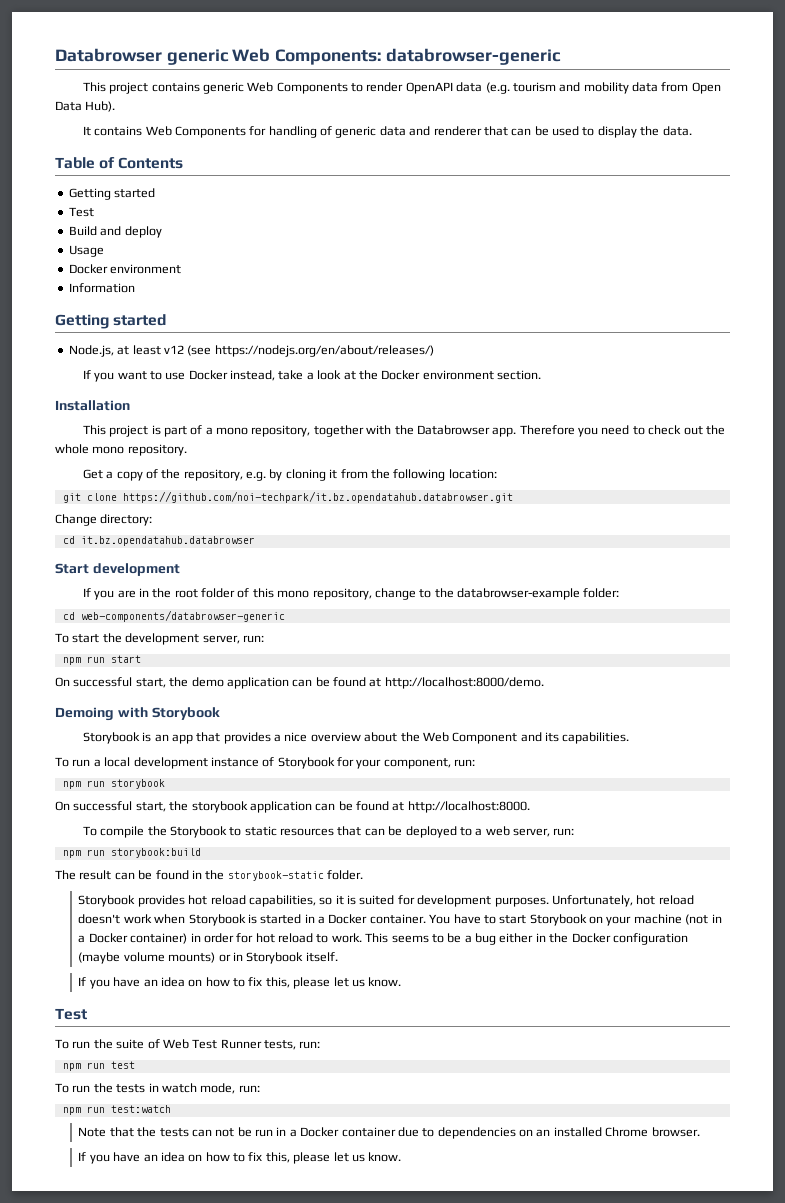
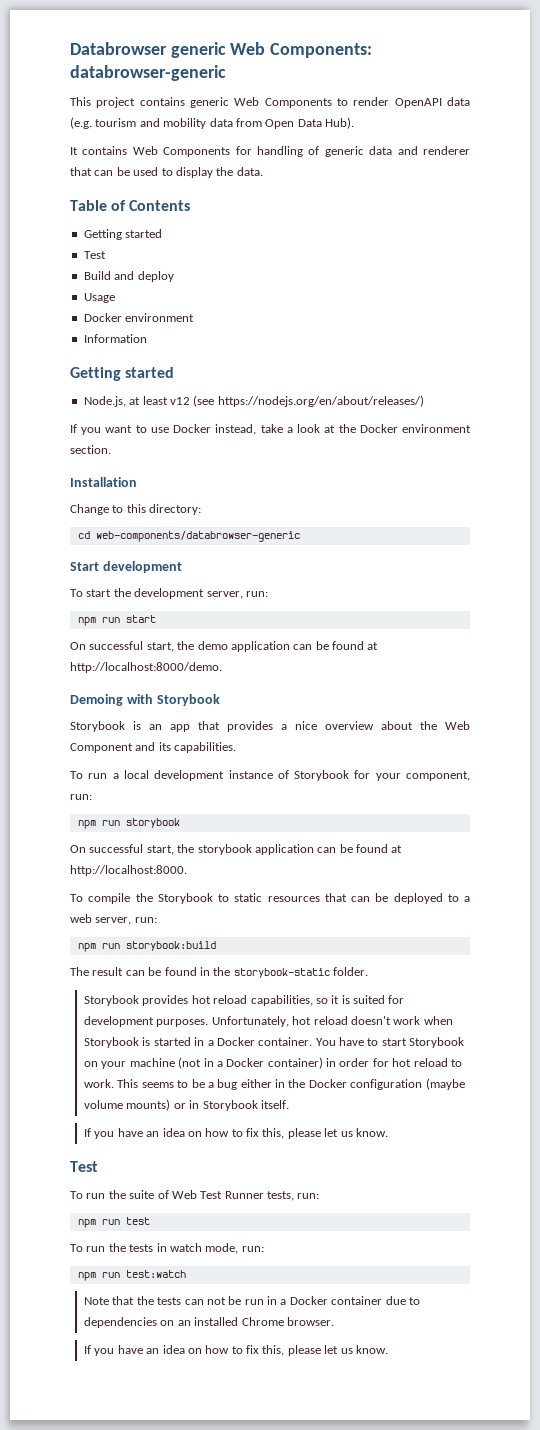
- This project is part of a mono repository, together with the Databrowser app. Therefore you need to check out the whole mono repository.
- Get a copy of the repository, e.g. by cloning it from the following location:
- git clone https://github.com/noi-techpark/it.bz.opendatahub.databrowser.git
- Change directory:
+ Change to this directory:
- cd it.bz.opendatahub.databrowser
+ cd web-components/databrowser-generic
- If you are in the root folder of this mono repository, change to the databrowser-example folder:
- cd web-components/databrowser-generic

